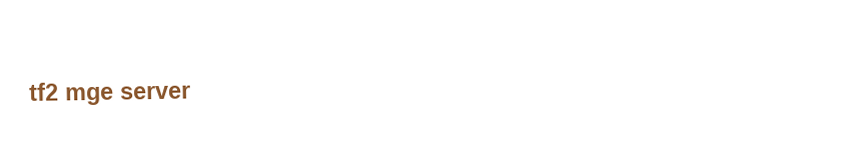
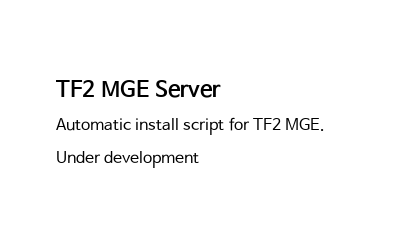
- tf2 mge server
+ TF2 MGE Server
+ Automatic install script for TF2 MGE.
+ Under development

